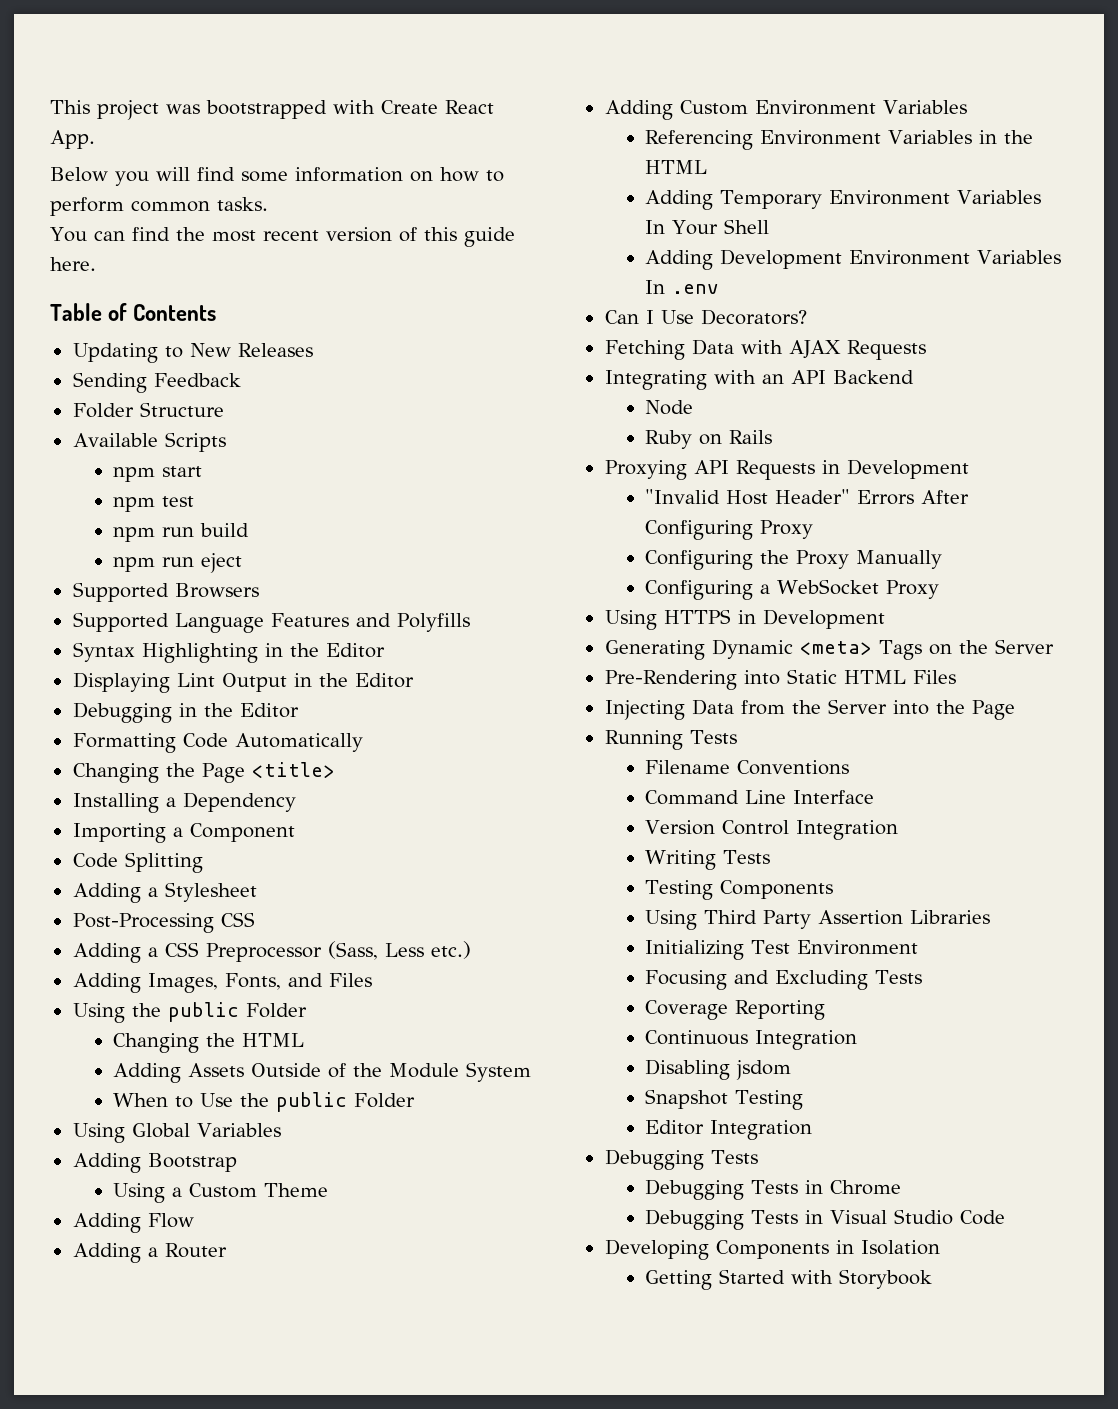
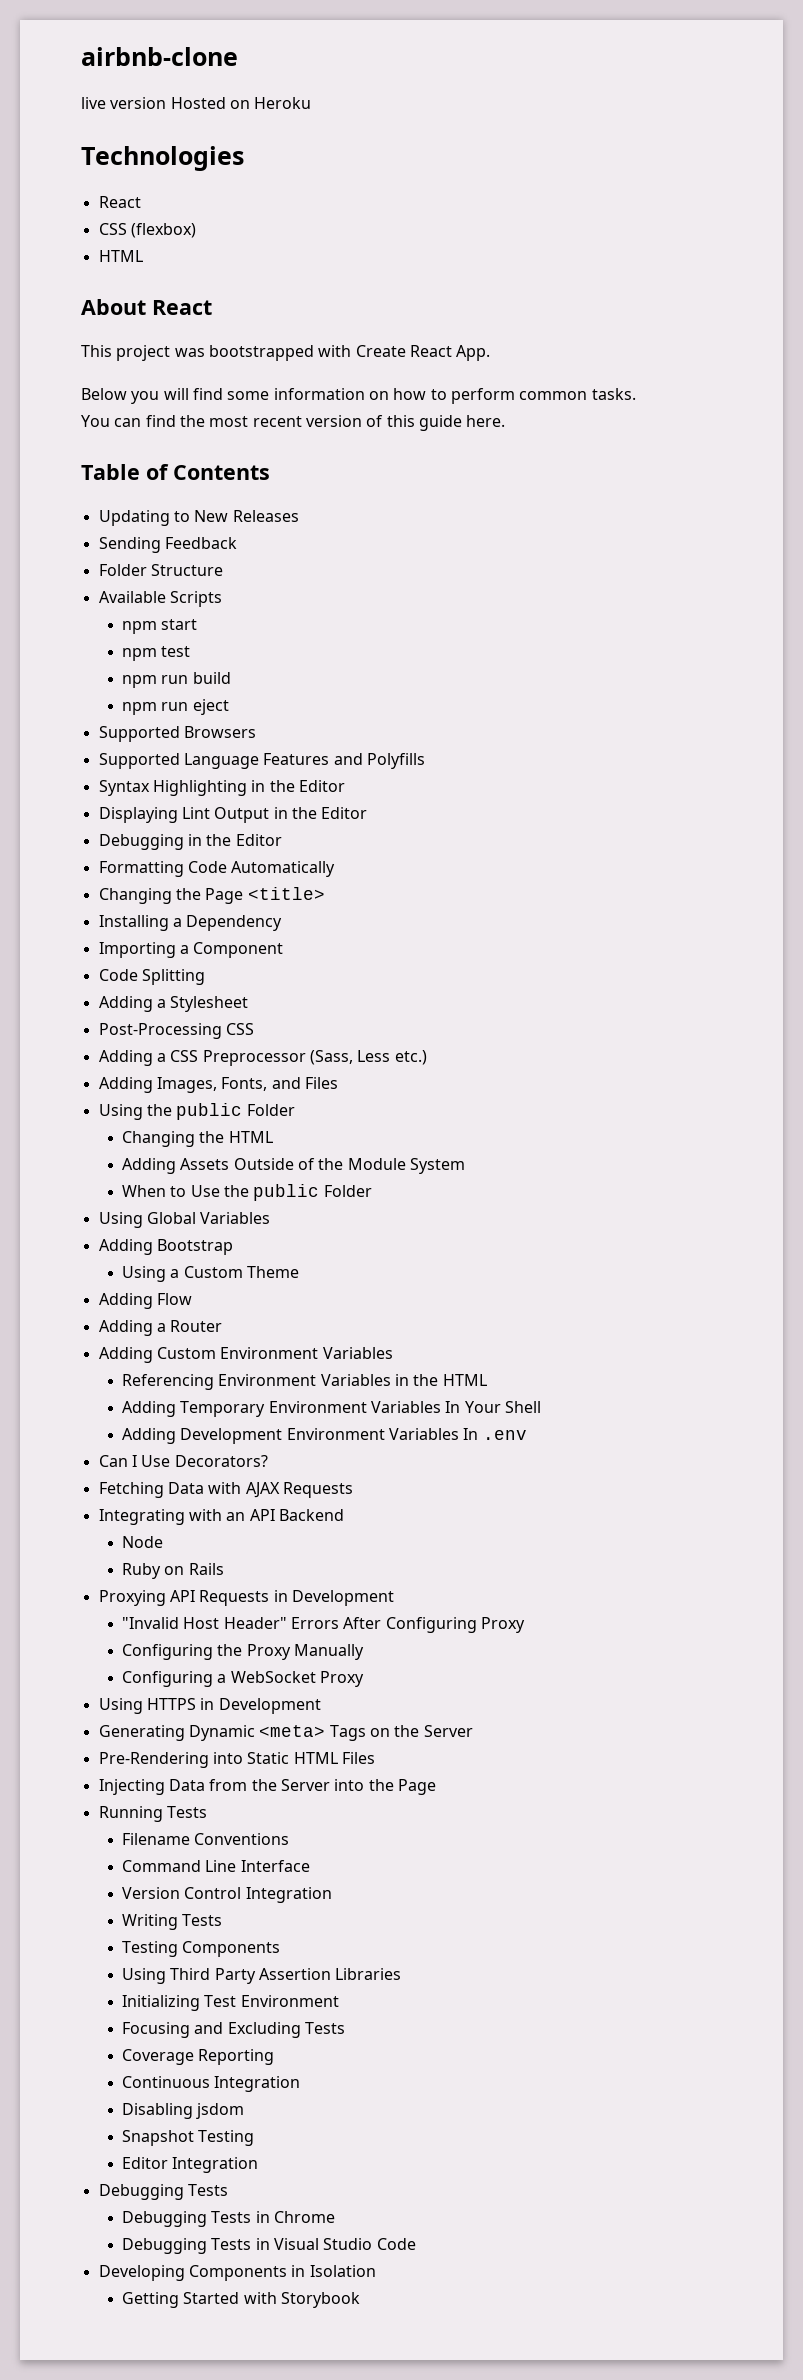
+ airbnb-clone
+ live version Hosted on Heroku
+ Technologies
+ React
+ CSS (flexbox)
+ HTML
+ About React

